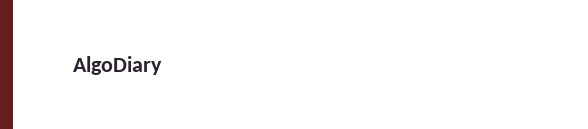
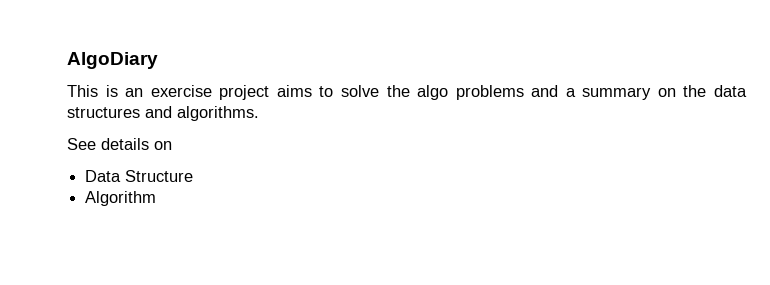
+ This is an exercise project aims to solve the algo problems and a summary on the data structures and algorithms.
+ See details on
+ Data Structure
+ Algorithm

